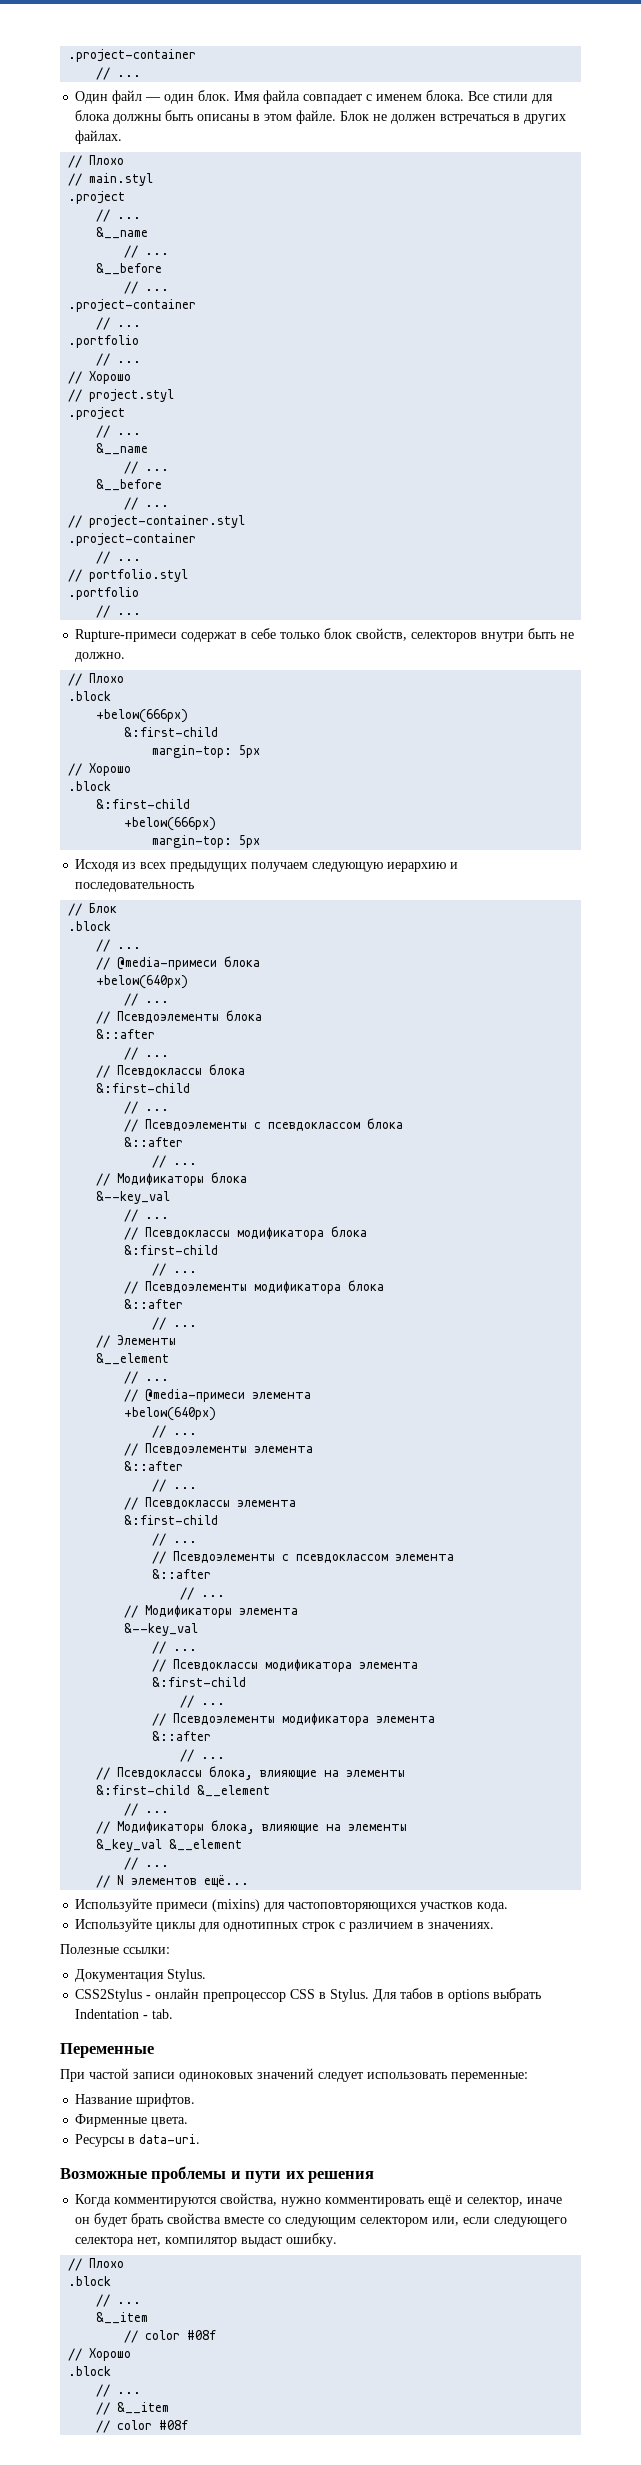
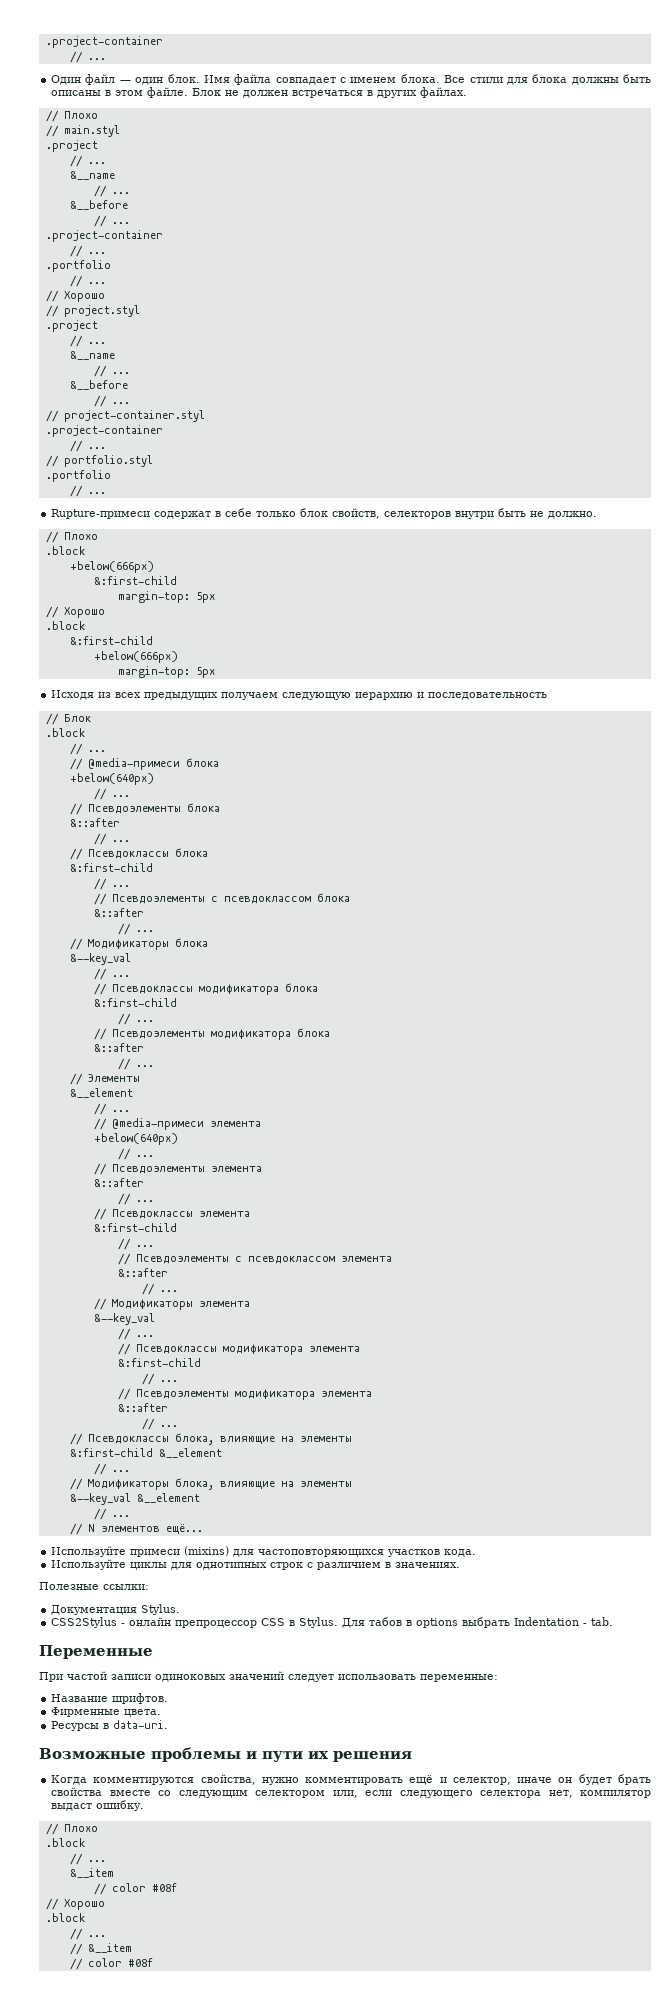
- &_key_val &__element
+ &--key_val &__element

